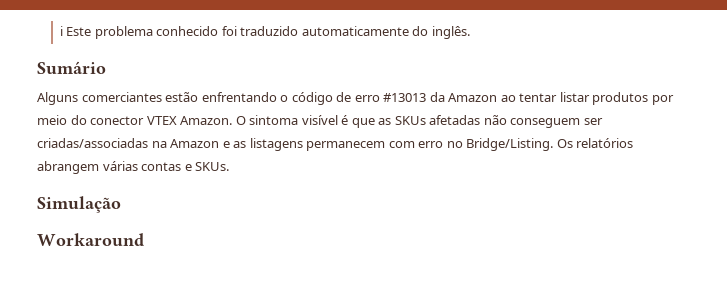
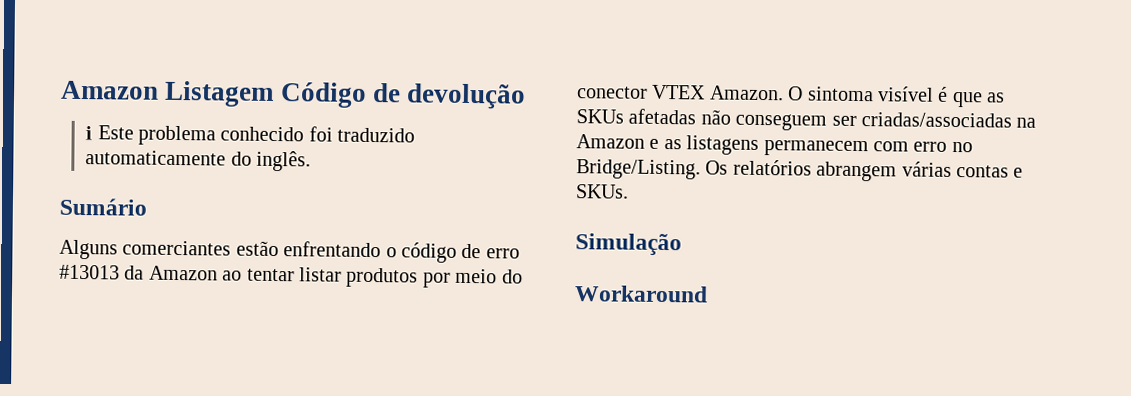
+ Amazon Listagem Código de devolução

